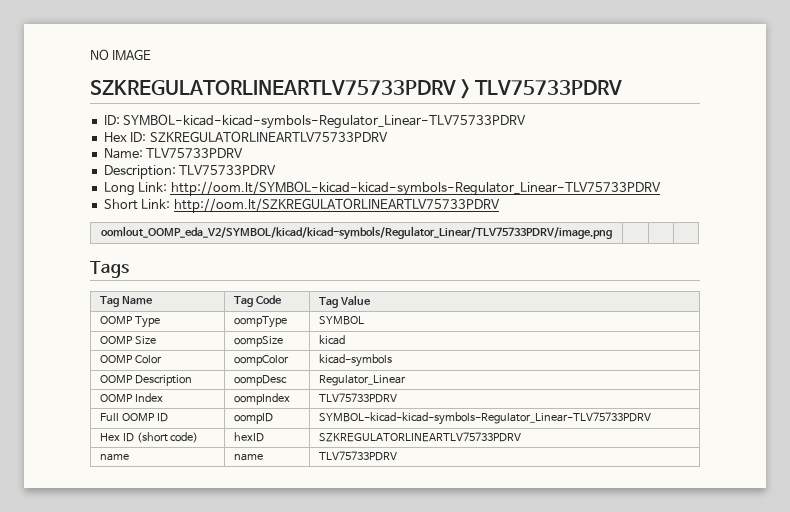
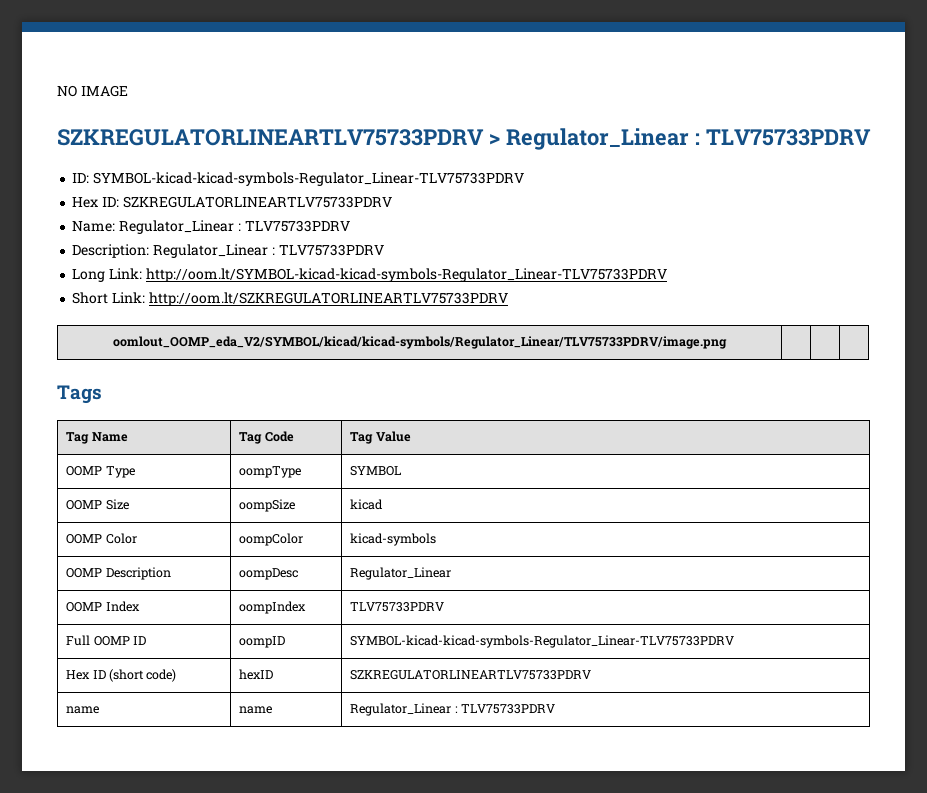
- SZKREGULATORLINEARTLV75733PDRV > TLV75733PDRV
+ SZKREGULATORLINEARTLV75733PDRV > Regulator_Linear : TLV75733PDRV
- Name: TLV75733PDRV
+ Name: Regulator_Linear : TLV75733PDRV
- Description: TLV75733PDRV
+ Description: Regulator_Linear : TLV75733PDRV
- name | name | TLV75733PDRV
+ name | name | Regulator_Linear : TLV75733PDRV

